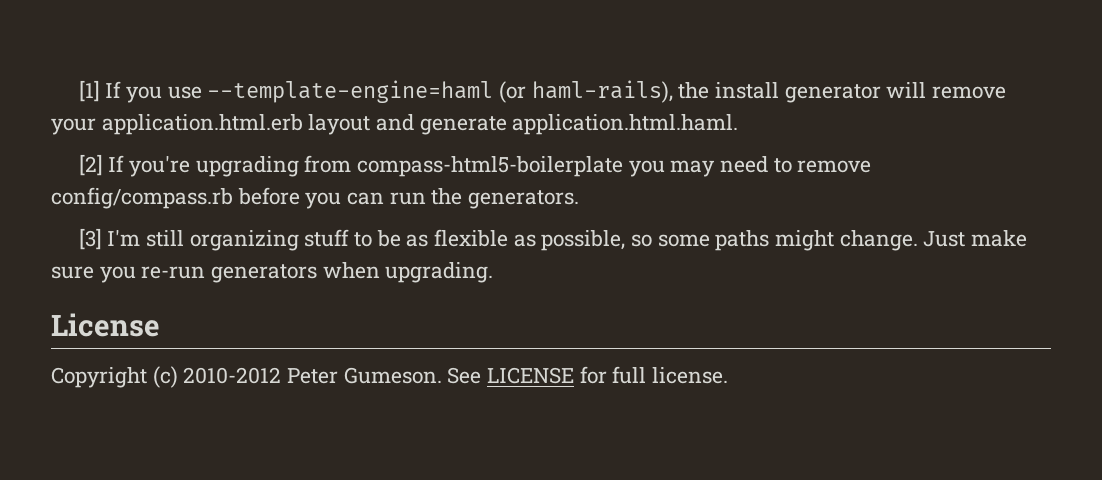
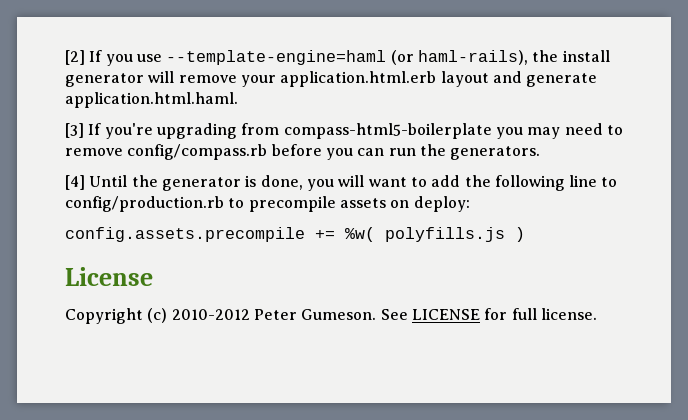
- [1] If you use --template-engine=haml (or haml-rails), the install generator will remove your application.html.erb layout and generate application.html.haml.
+ [2] If you use --template-engine=haml (or haml-rails), the install generator will remove your application.html.erb layout and generate application.html.haml.
- [2] If you're upgrading from compass-html5-boilerplate you may need to remove config/compass.rb before you can run the generators.
+ [3] If you're upgrading from compass-html5-boilerplate you may need to remove config/compass.rb before you can run the generators.
- [3] I'm still organizing stuff to be as flexible as possible, so some paths might change. Just make sure you re-run generators when upgrading.
+ [4] Until the generator is done, you will want to add the following line to config/production.rb to precompile assets on deploy:
+ config.assets.precompile += %w( polyfills.js )

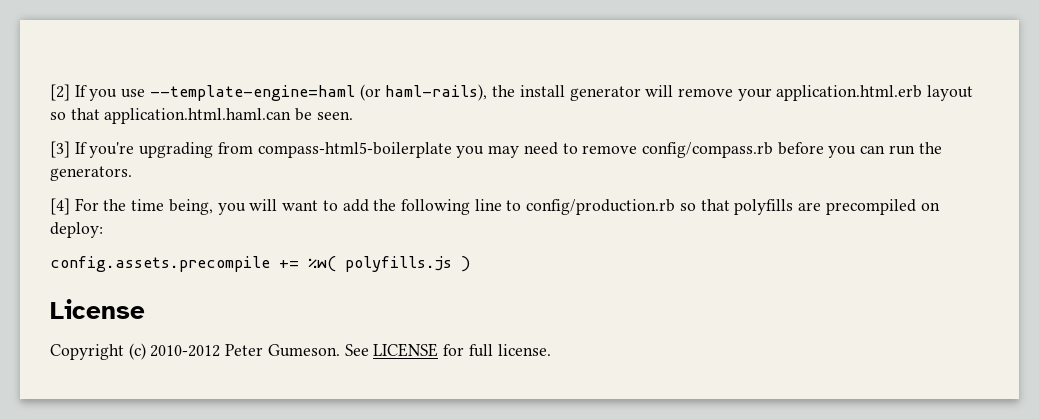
- [2] If you use --template-engine=haml (or haml-rails), the install generator will remove your application.html.erb layout and generate application.html.haml.
+ [2] If you use --template-engine=haml (or haml-rails), the install generator will remove your application.html.erb layout so that application.html.haml.can be seen.
- [4] Until the generator is done, you will want to add the following line to config/production.rb to precompile assets on deploy:
+ [4] For the time being, you will want to add the following line to config/production.rb so that polyfills are precompiled on deploy:

